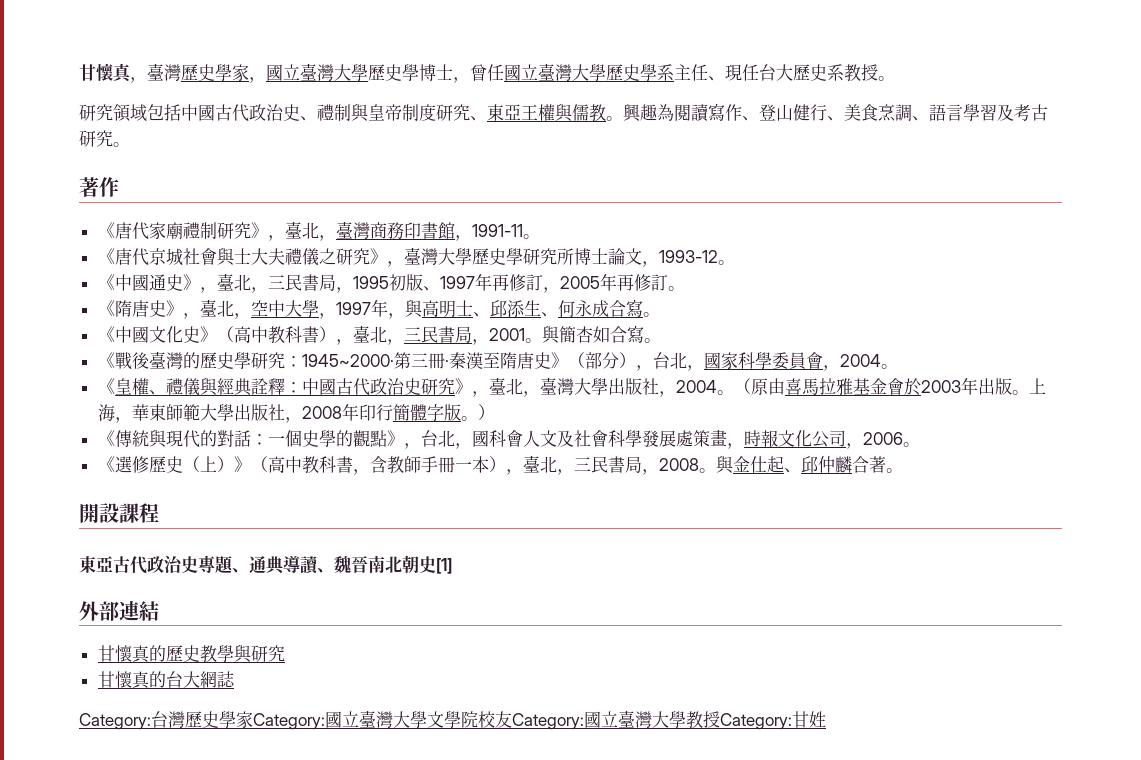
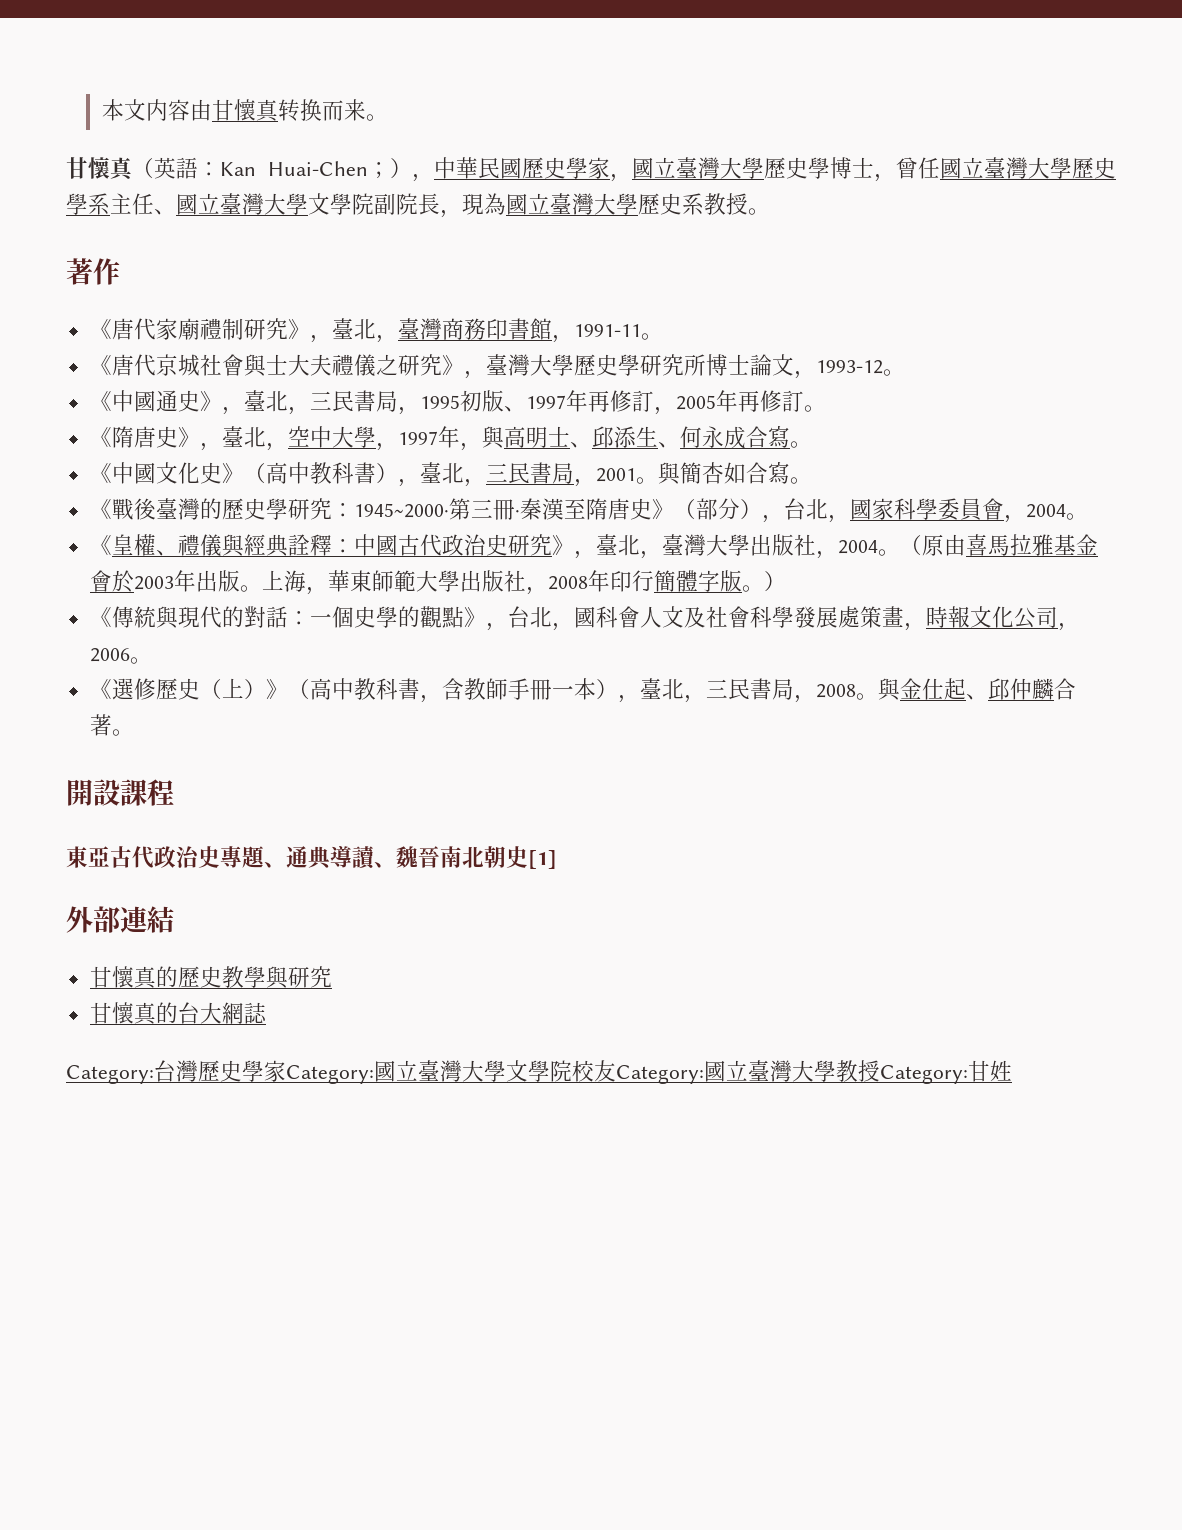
- 甘懷真，臺灣歷史學家，國立臺灣大學歷史學博士，曾任國立臺灣大學歷史學系主任、現任台大歷史系教授。
- 研究領域包括中國古代政治史、禮制與皇帝制度研究、東亞王權與儒教。興趣為閱讀寫作、登山健行、美食烹調、語言學習及考古研究。
+ 本文内容由甘懷真转换而来。
+ 甘懷真（英語：Kan Huai-Chen；），中華民國歷史學家，國立臺灣大學歷史學博士，曾任國立臺灣大學歷史學系主任、國立臺灣大學文學院副院長，現為國立臺灣大學歷史系教授。

